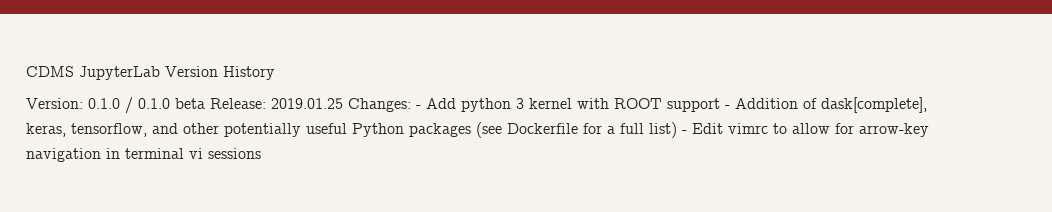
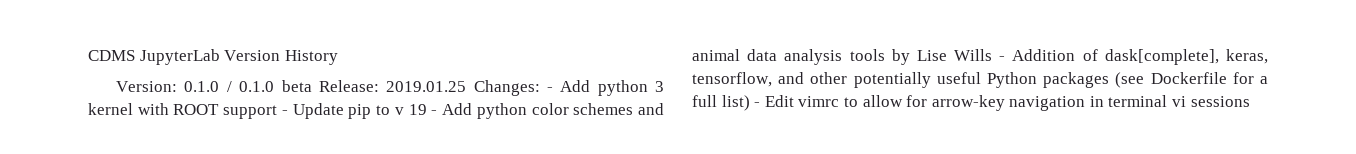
- Version: 0.1.0 / 0.1.0 beta Release: 2019.01.25 Changes: - Add python 3 kernel with ROOT support - Addition of dask[complete], keras, tensorflow, and other potentially useful Python packages (see Dockerfile for a full list) - Edit vimrc to allow for arrow-key navigation in terminal vi sessions
+ Version: 0.1.0 / 0.1.0 beta Release: 2019.01.25 Changes: - Add python 3 kernel with ROOT support - Update pip to v 19 - Add python color schemes and animal data analysis tools by Lise Wills - Addition of dask[complete], keras, tensorflow, and other potentially useful Python packages (see Dockerfile for a full list) - Edit vimrc to allow for arrow-key navigation in terminal vi sessions

